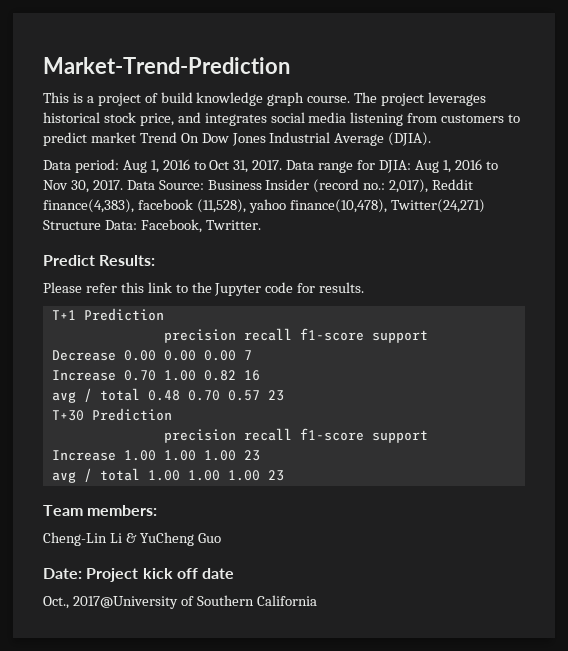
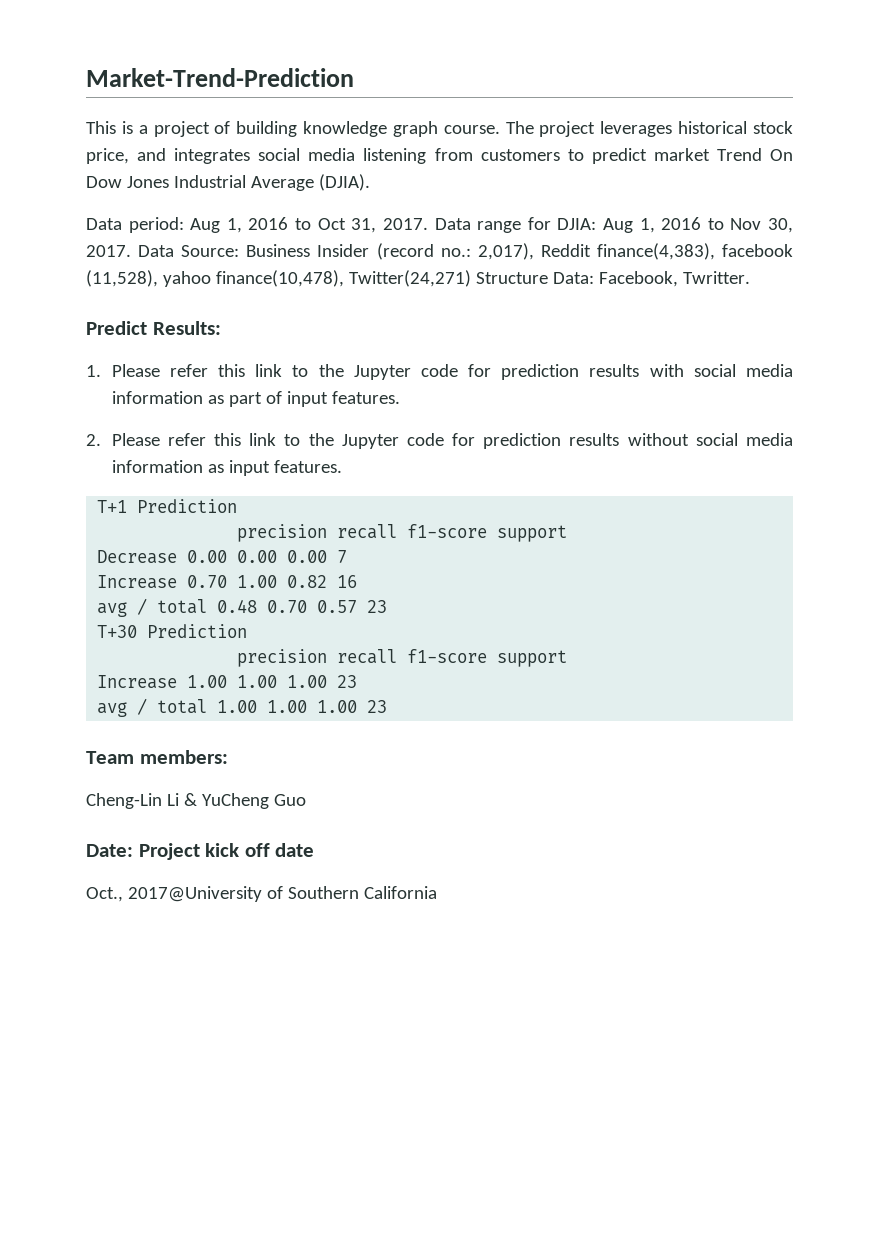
- This is a project of build knowledge graph course.
+ This is a project of building knowledge graph course.
- Please refer this link to the Jupyter code for results.
+ 1. Please refer this link to the Jupyter code for prediction results with social media information as part of input features.
+ 2. Please refer this link to the Jupyter code for prediction results without social media information as input features.

